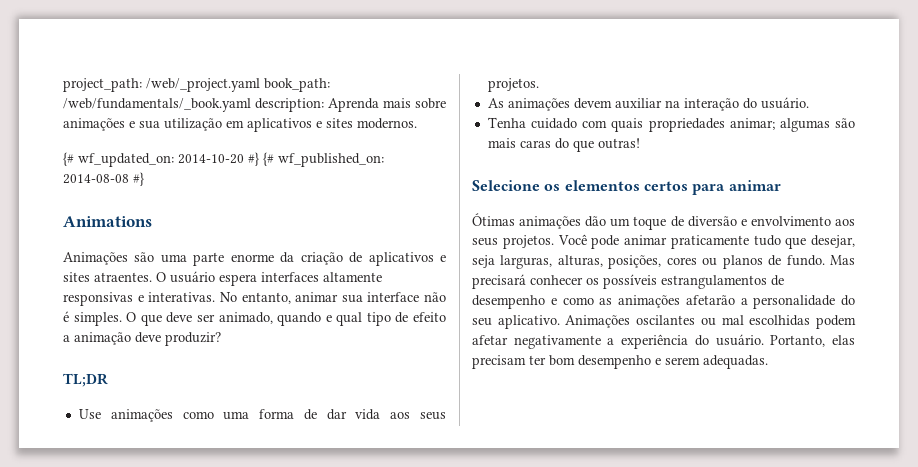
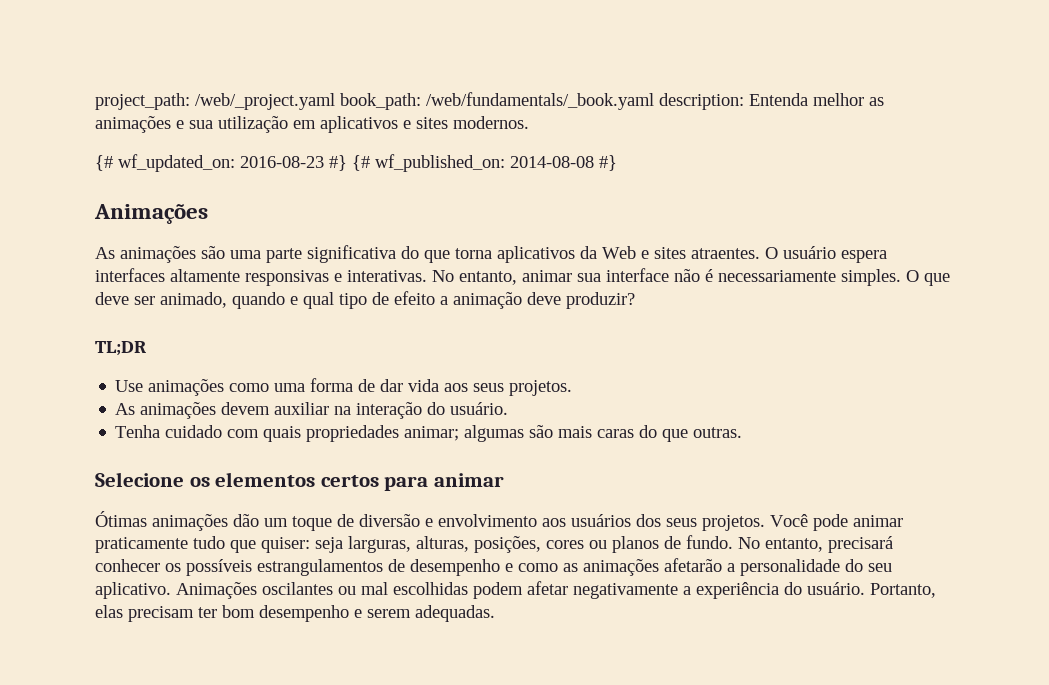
- project_path: /web/_project.yaml book_path: /web/fundamentals/_book.yaml description: Aprenda mais sobre animações e sua utilização em aplicativos e sites modernos.
+ project_path: /web/_project.yaml book_path: /web/fundamentals/_book.yaml description: Entenda melhor as animações e sua utilização em aplicativos e sites modernos.
- {# wf_updated_on: 2014-10-20 #} {# wf_published_on: 2014-08-08 #}
- Animations
- Animações são uma parte enorme da criação de aplicativos e sites atraentes.
+ {# wf_updated_on: 2016-08-23 #} {# wf_published_on: 2014-08-08 #}
+ Animações
+ As animações são uma parte significativa do que torna aplicativos da Web e sites atraentes.
- No entanto, animar sua interface não é simples.
+ No entanto, animar sua interface não é necessariamente simples.
- Tenha cuidado com quais propriedades animar; algumas são mais caras do que outras!
+ Tenha cuidado com quais propriedades animar; algumas são mais caras do que outras.
- Ótimas animações dão um toque de diversão e envolvimento aos seus projetos.
+ Ótimas animações dão um toque de diversão e envolvimento aos usuários dos seus projetos.
- Você pode animar praticamente tudo que desejar, seja larguras, alturas, posições, cores ou planos de fundo.
+ Você pode animar praticamente tudo que quiser: seja larguras, alturas, posições, cores ou planos de fundo.
- Mas precisará conhecer os possíveis estrangulamentos de desempenho e como as animações afetarão a personalidade do seu aplicativo.
+ No entanto, precisará conhecer os possíveis estrangulamentos de desempenho e como as animações afetarão a personalidade do seu aplicativo.

